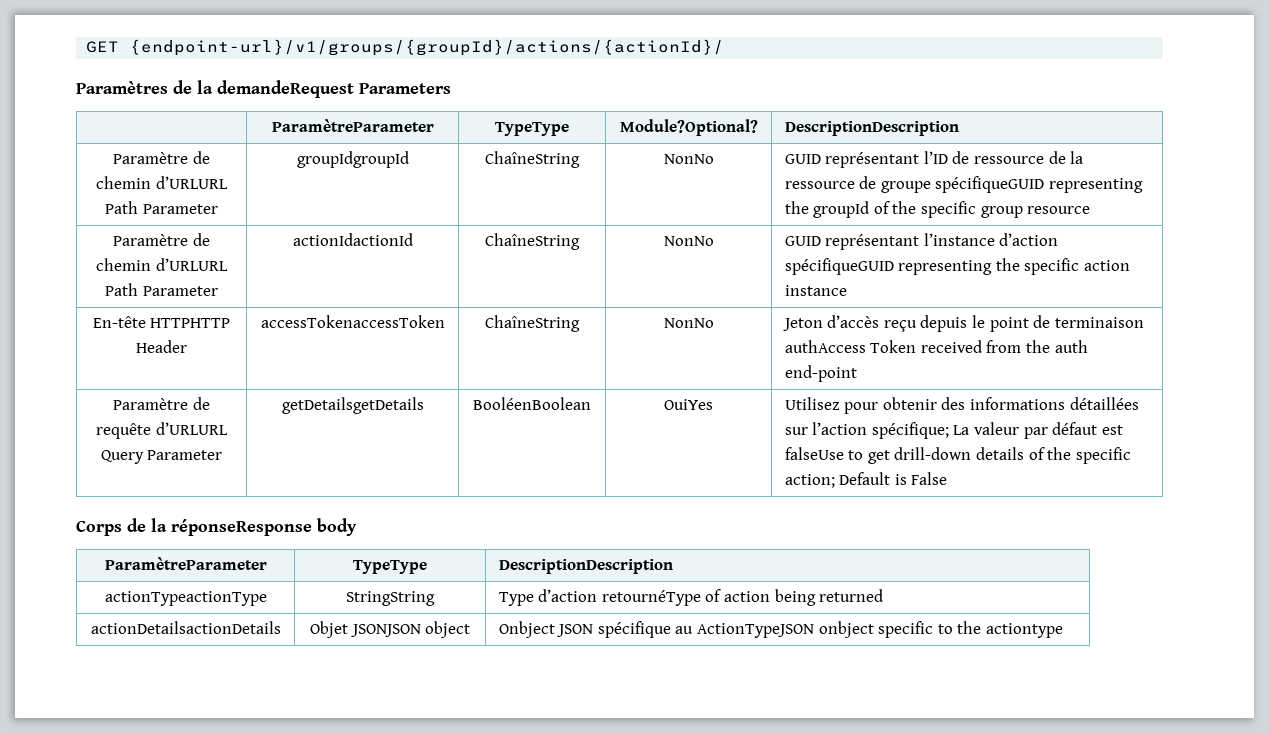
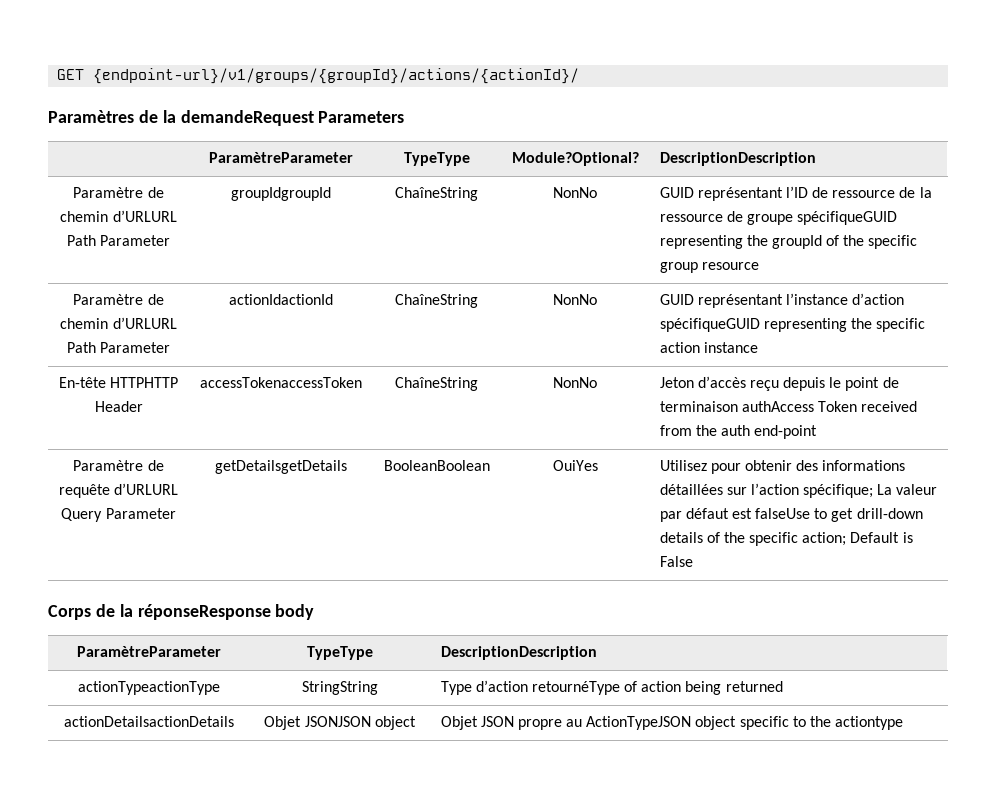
- Paramètre de requête d’URLURL Query Parameter | getDetailsgetDetails | BooléenBoolean | OuiYes | Utilisez pour obtenir des informations détaillées sur l’action spécifique; La valeur par défaut est falseUse to get drill-down details of the specific action; Default is False
+ Paramètre de requête d’URLURL Query Parameter | getDetailsgetDetails | BooleanBoolean | OuiYes | Utilisez pour obtenir des informations détaillées sur l’action spécifique; La valeur par défaut est falseUse to get drill-down details of the specific action; Default is False
- actionDetailsactionDetails | Objet JSONJSON object | Onbject JSON spécifique au ActionTypeJSON onbject specific to the actiontype
+ actionDetailsactionDetails | Objet JSONJSON object | Objet JSON propre au ActionTypeJSON object specific to the actiontype

